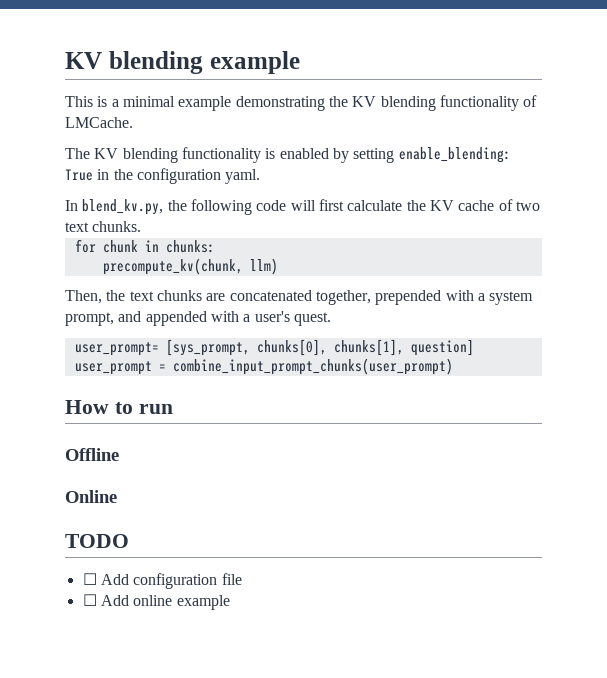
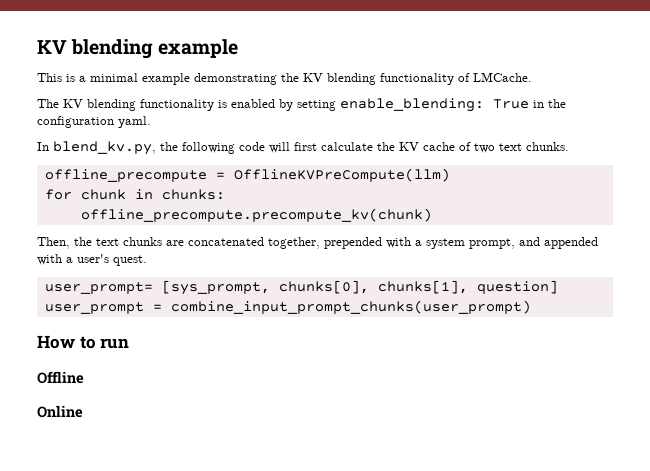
+ offline_precompute = OfflineKVPreCompute(llm)
- precompute_kv(chunk, llm)
+ offline_precompute.precompute_kv(chunk)
- TODO
- ☐ Add configuration file
- ☐ Add online example

